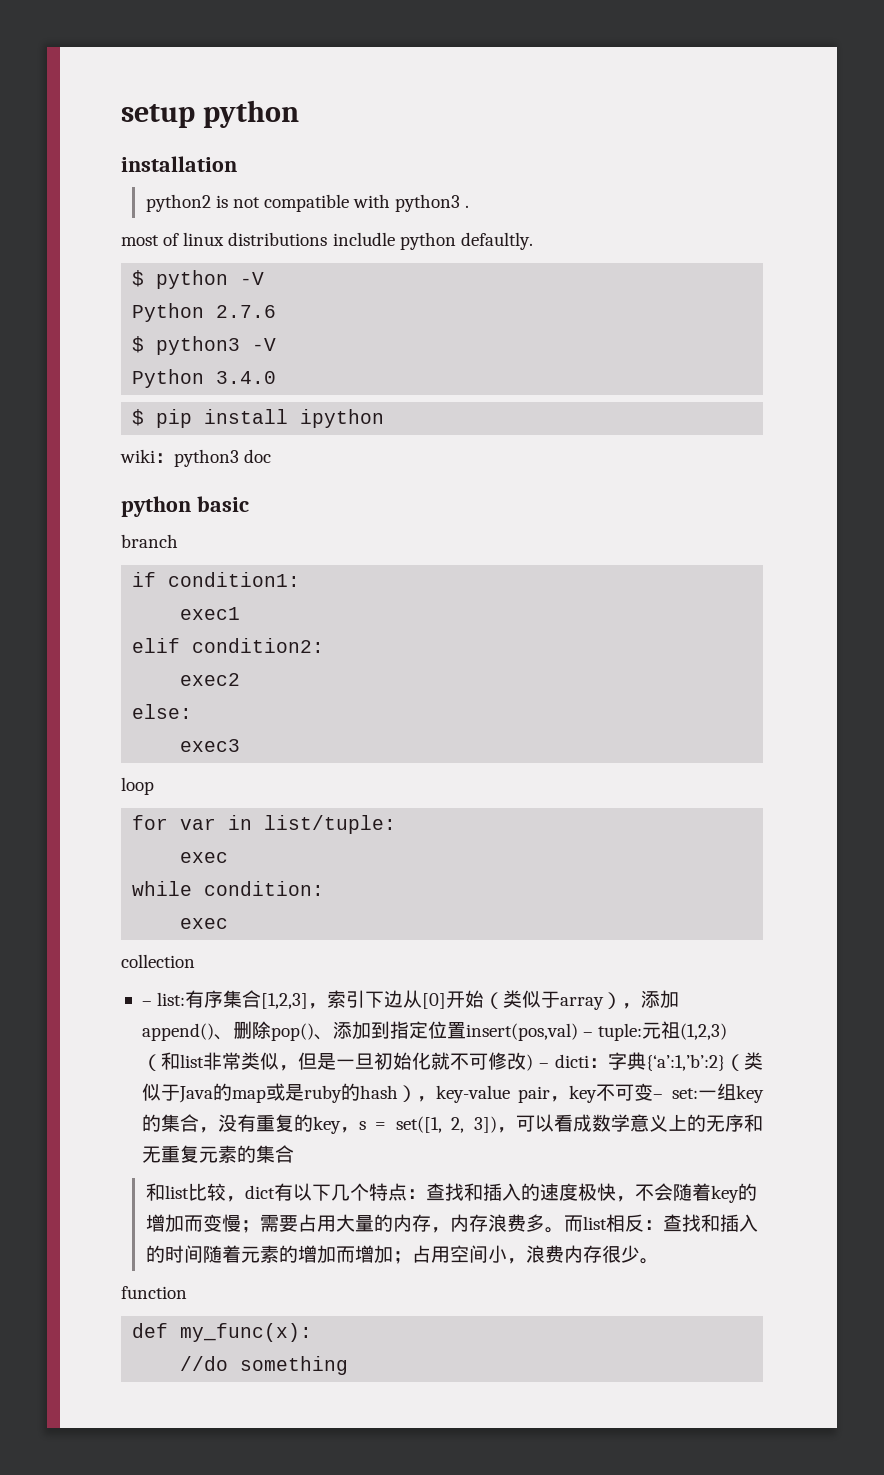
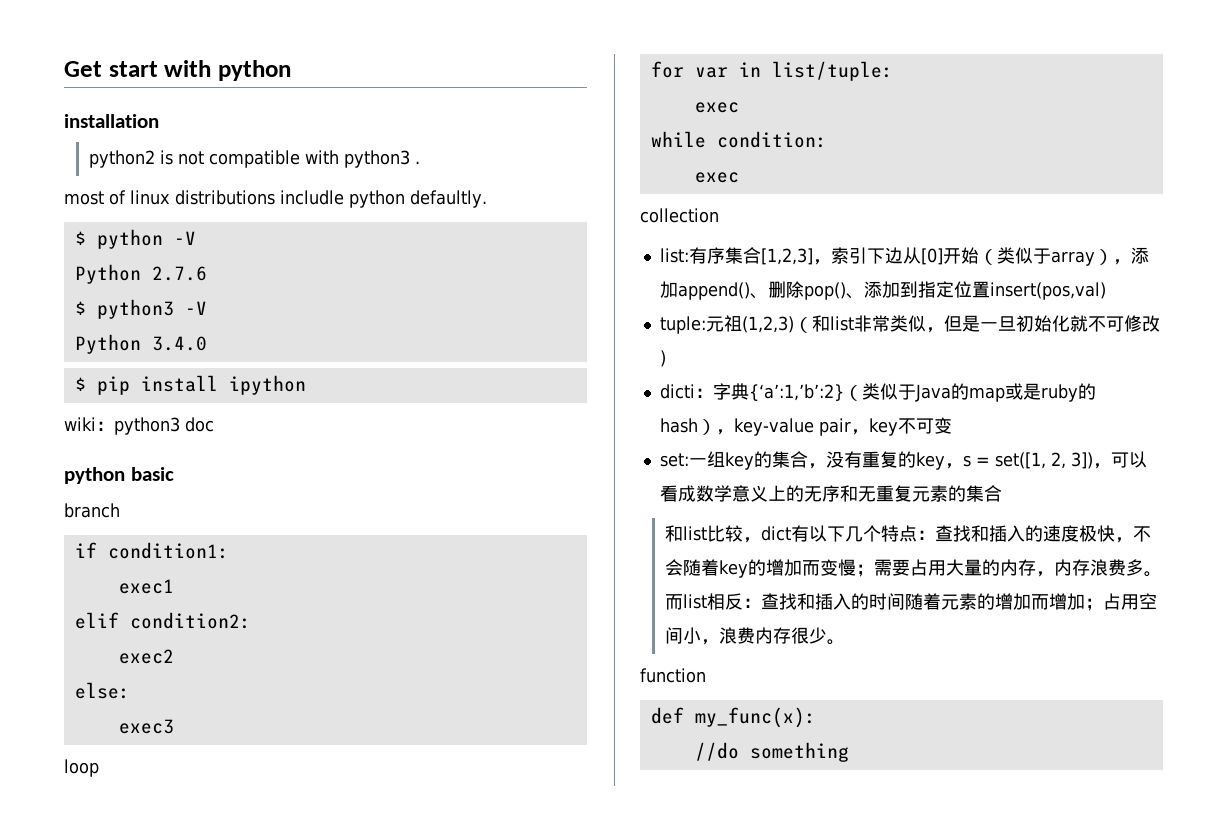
- setup python
+ Get start with python
- – list:
+ list:
- 有序集合[1,2,3]，索引下边从[0]开始（类似于array），添加append()、删除pop()、添加到指定位置insert(pos,val) – tuple:
+ 有序集合[1,2,3]，索引下边从[0]开始（类似于array），添加append()、删除pop()、添加到指定位置insert(pos,val)
+ tuple:
- 元祖(1,2,3)（和list非常类似，但是一旦初始化就不可修改) – dicti：
+ 元祖(1,2,3)（和list非常类似，但是一旦初始化就不可修改)
+ dicti：
- 字典{‘a’:1,’b’:2}（类似于Java的map或是ruby的hash），key-value pair，key不可变– set:
+ 字典{‘a’:1,’b’:2}（类似于Java的map或是ruby的hash），key-value pair，key不可变
+ set:

